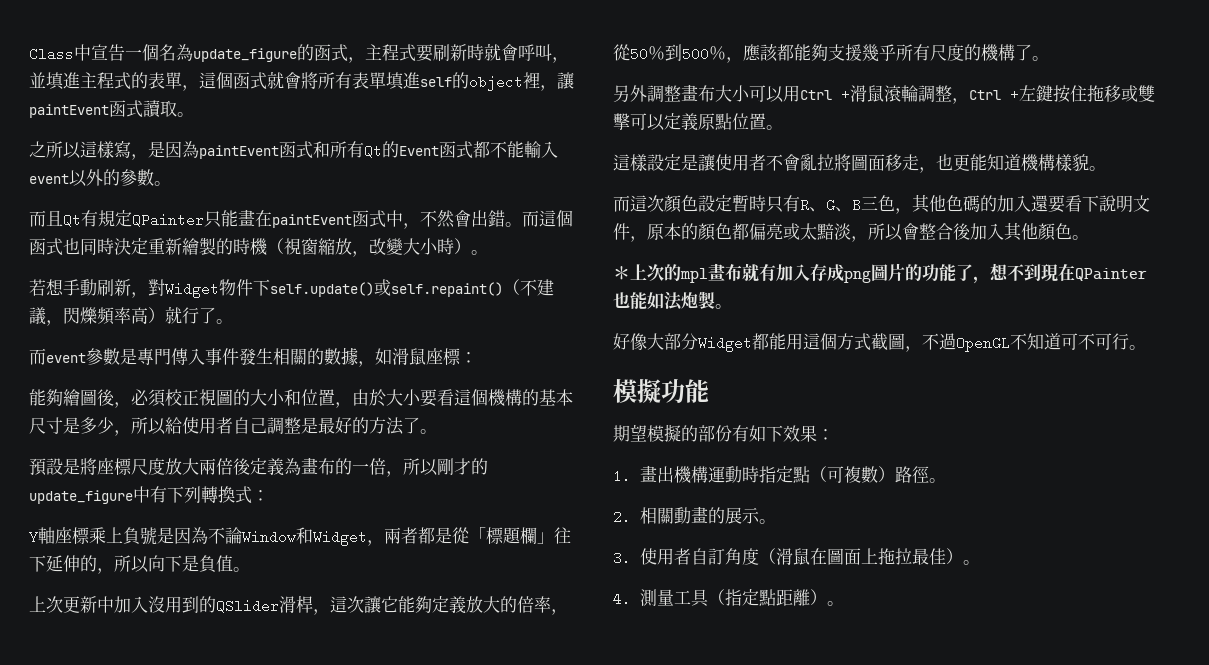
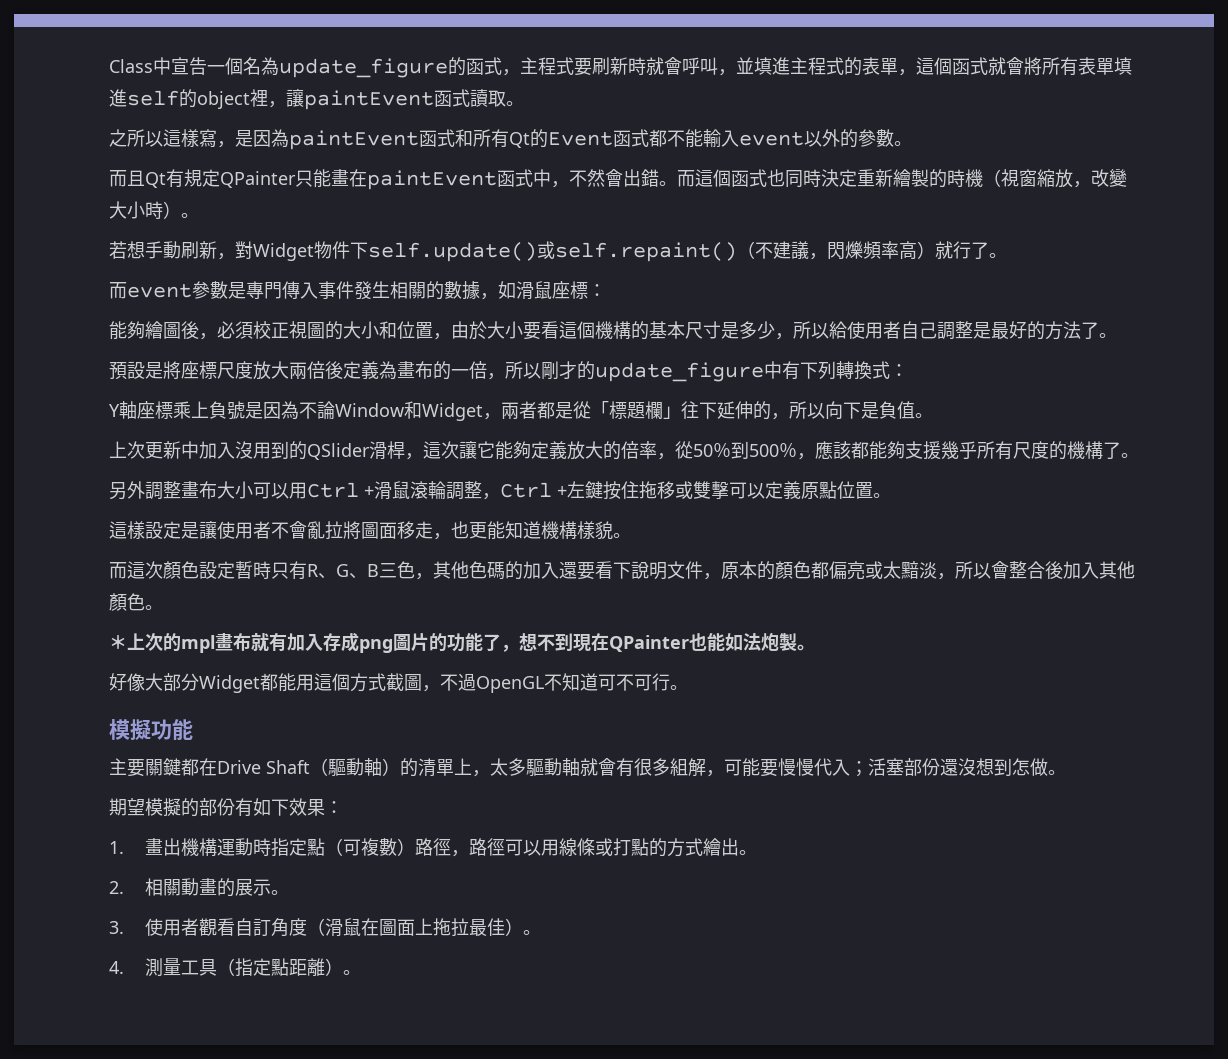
+ 主要關鍵都在Drive Shaft（驅動軸）的清單上，太多驅動軸就會有很多組解，可能要慢慢代入；活塞部份還沒想到怎做。
- 1.畫出機構運動時指定點（可複數）路徑。
+ 1.畫出機構運動時指定點（可複數）路徑，路徑可以用線條或打點的方式繪出。
- 3.使用者自訂角度（滑鼠在圖面上拖拉最佳）。
+ 3.使用者觀看自訂角度（滑鼠在圖面上拖拉最佳）。

